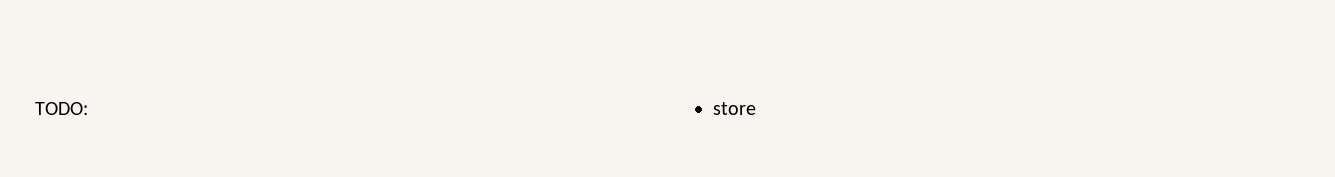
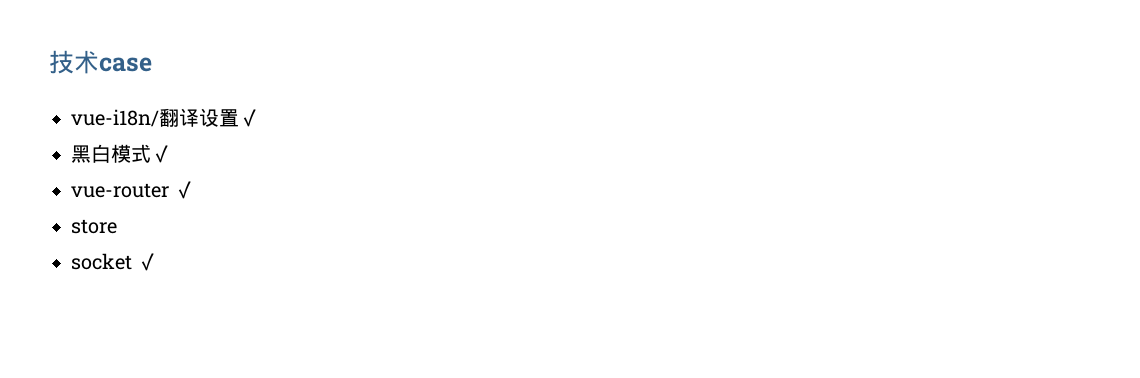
- TODO:
+ 技术case
+ vue-i18n/翻译设置✓
+ 黑白模式✓
+ vue-router ✓
+ socket ✓

